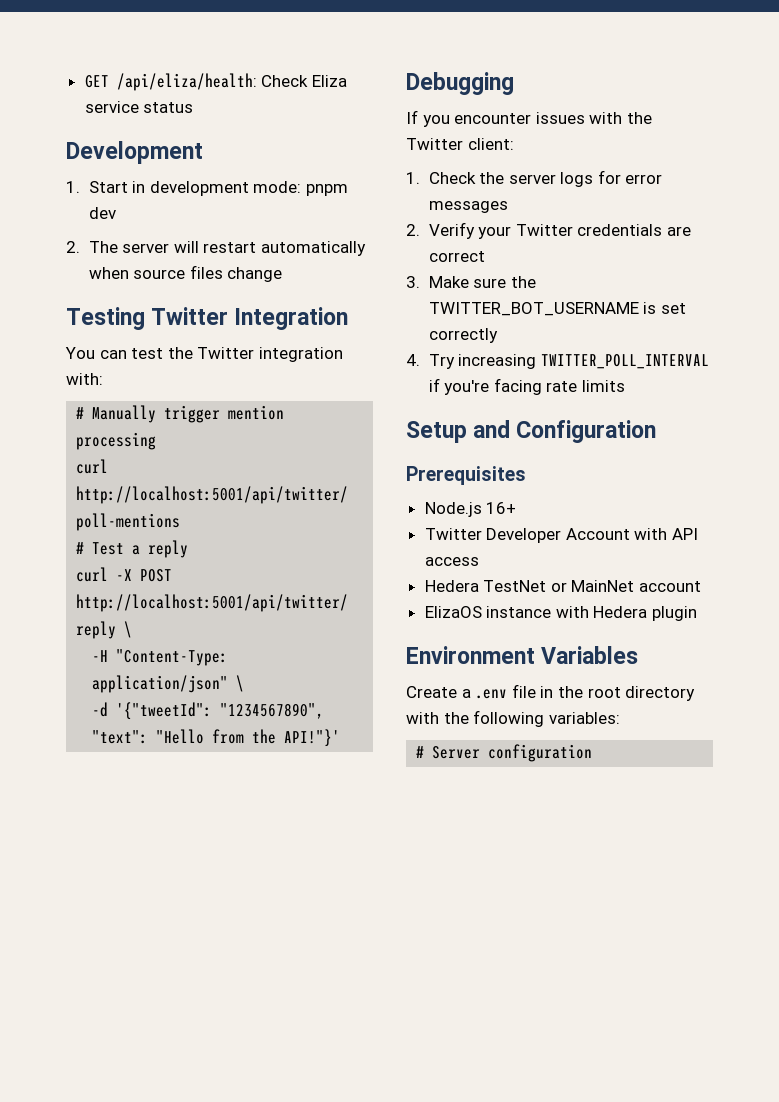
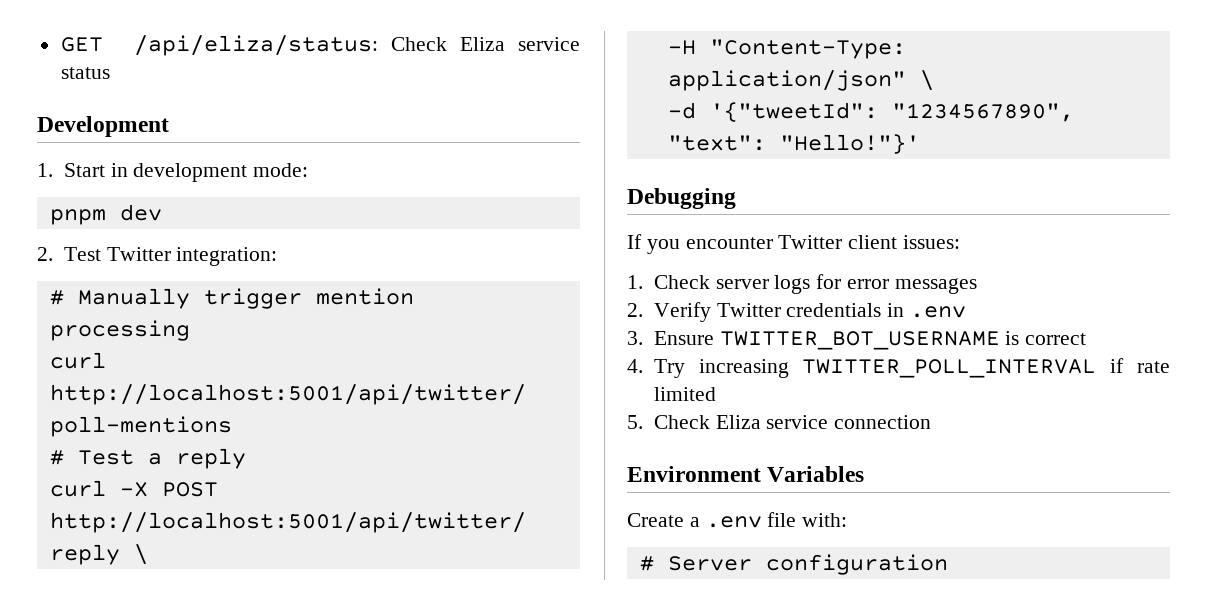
- GET /api/eliza/health: Check Eliza service status
+ GET /api/eliza/status: Check Eliza service status
- 1. Start in development mode: pnpm dev
+ 1. Start in development mode:
+ pnpm dev
- 2. The server will restart automatically when source files change
- Testing Twitter Integration
- You can test the Twitter integration with:
+ 2. Test Twitter integration:
- -d '{"tweetId": "1234567890", "text": "Hello from the API!"}'
+ -d '{"tweetId": "1234567890", "text": "Hello!"}'
- If you encounter issues with the Twitter client:
+ If you encounter Twitter client issues:
- 1. Check the server logs for error messages
+ 1. Check server logs for error messages
- 2. Verify your Twitter credentials are correct
+ 2. Verify Twitter credentials in .env
- 3. Make sure the TWITTER_BOT_USERNAME is set correctly
+ 3. Ensure TWITTER_BOT_USERNAME is correct
- 4. Try increasing TWITTER_POLL_INTERVAL if you're facing rate limits
- Setup and Configuration
- Prerequisites
- Node.js 16+
- Twitter Developer Account with API access
- Hedera TestNet or MainNet account
- ElizaOS instance with Hedera plugin
+ 4. Try increasing TWITTER_POLL_INTERVAL if rate limited
+ 5. Check Eliza service connection
- Create a .env file in the root directory with the following variables:
+ Create a .env file with:

